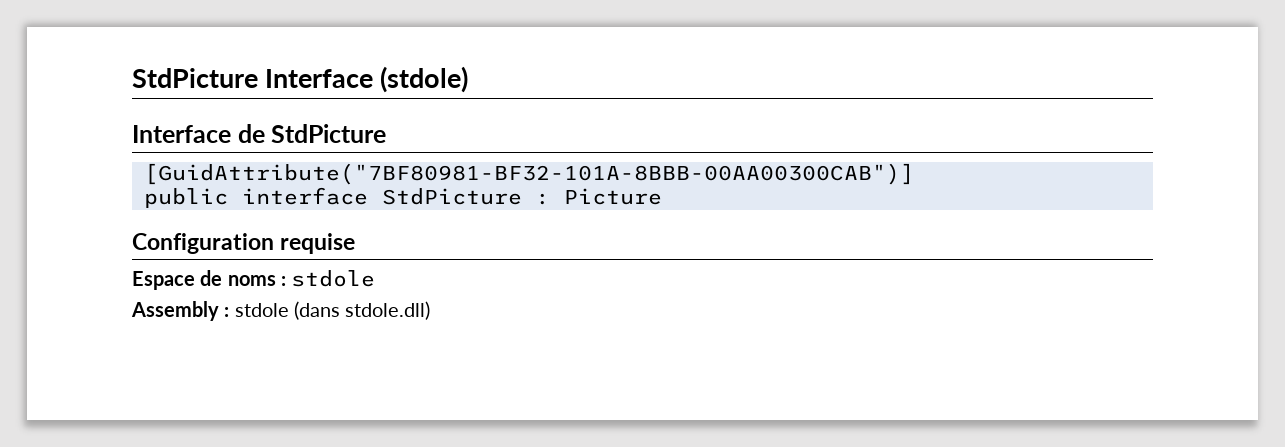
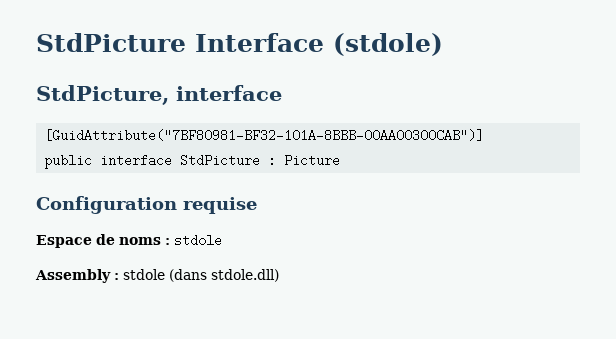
- Interface de StdPicture
+ StdPicture, interface

